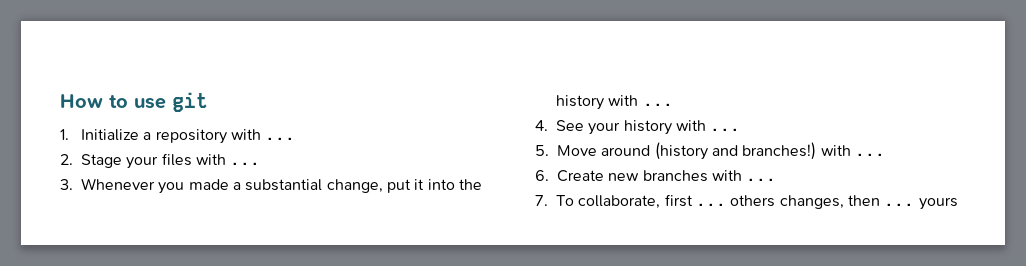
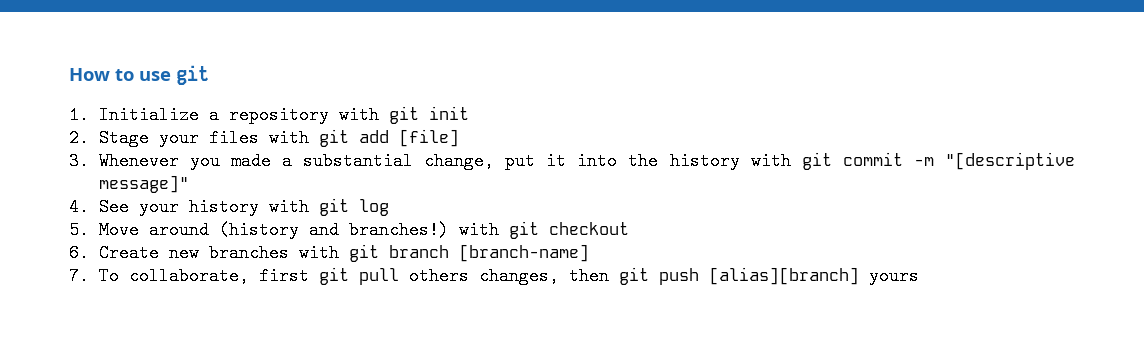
- 1. Initialize a repository with ...
+ 1. Initialize a repository with git init
- 2. Stage your files with ...
+ 2. Stage your files with git add [file]
- 3. Whenever you made a substantial change, put it into the history with ...
+ 3. Whenever you made a substantial change, put it into the history with git commit -m "[descriptive message]"
- 4. See your history with ...
+ 4. See your history with git log
- 5. Move around (history and branches!) with ...
+ 5. Move around (history and branches!) with git checkout
- 6. Create new branches with ...
+ 6. Create new branches with git branch [branch-name]
- 7. To collaborate, first ... others changes, then ... yours
+ 7. To collaborate, first git pull others changes, then git push [alias][branch] yours

